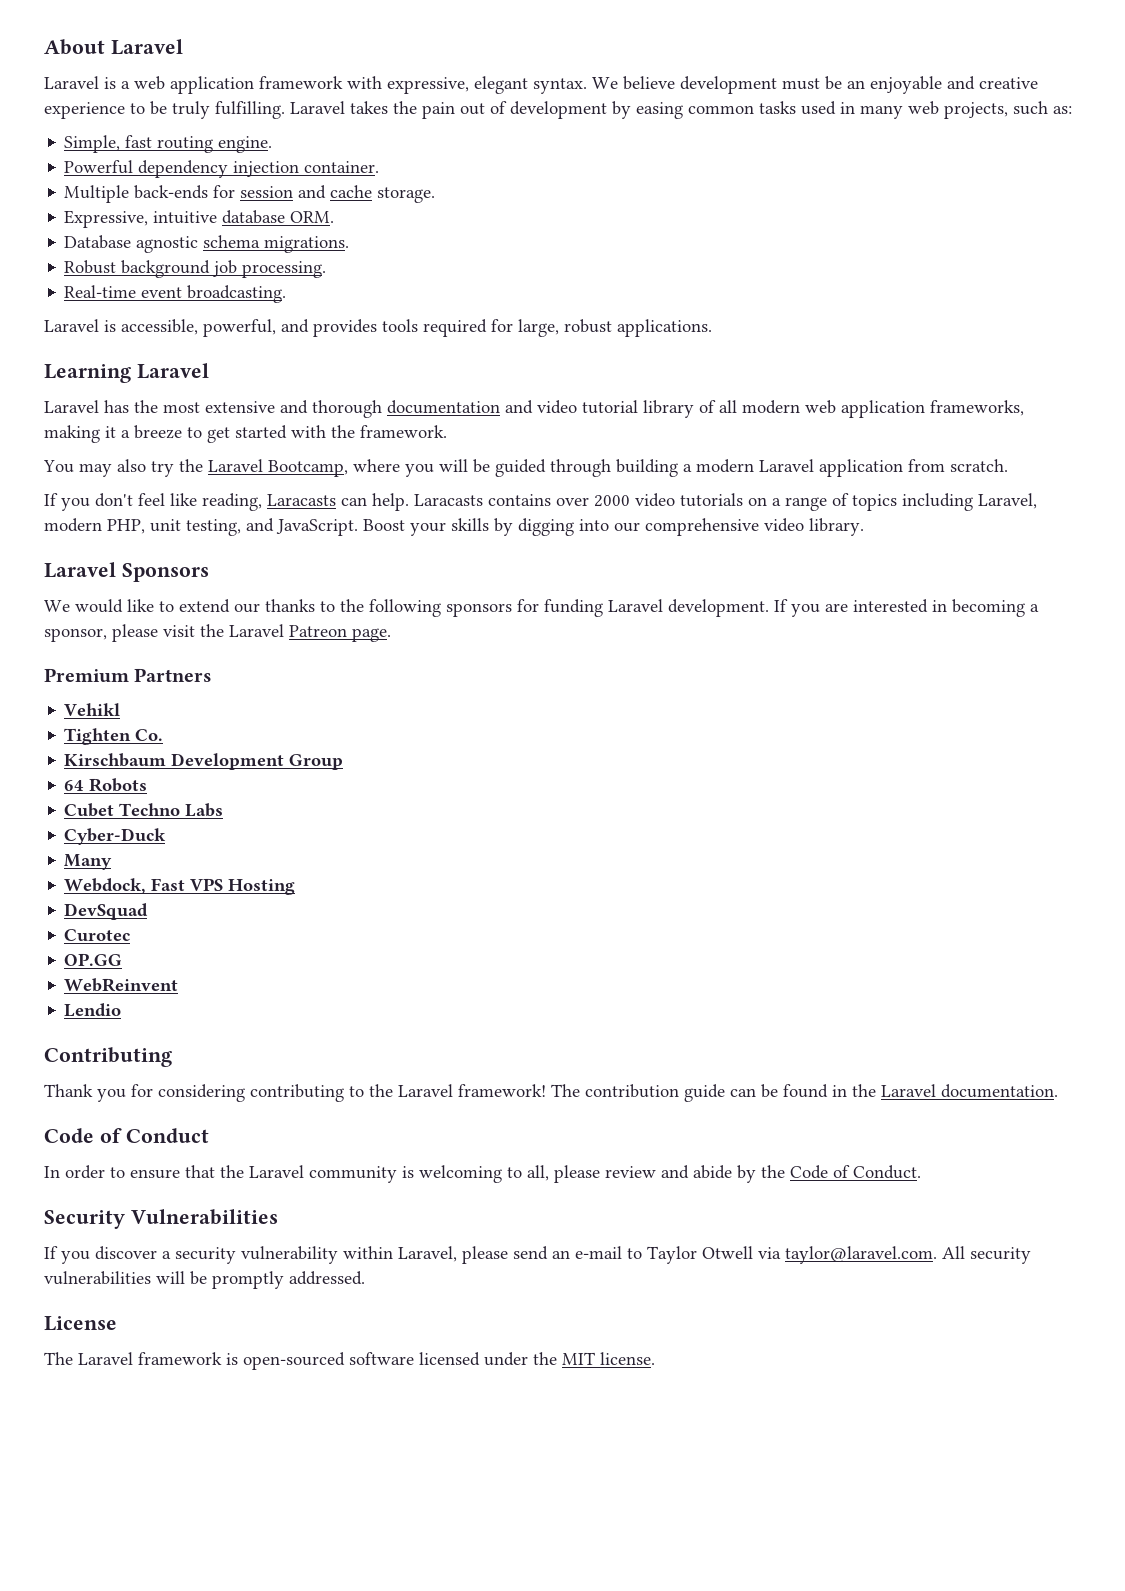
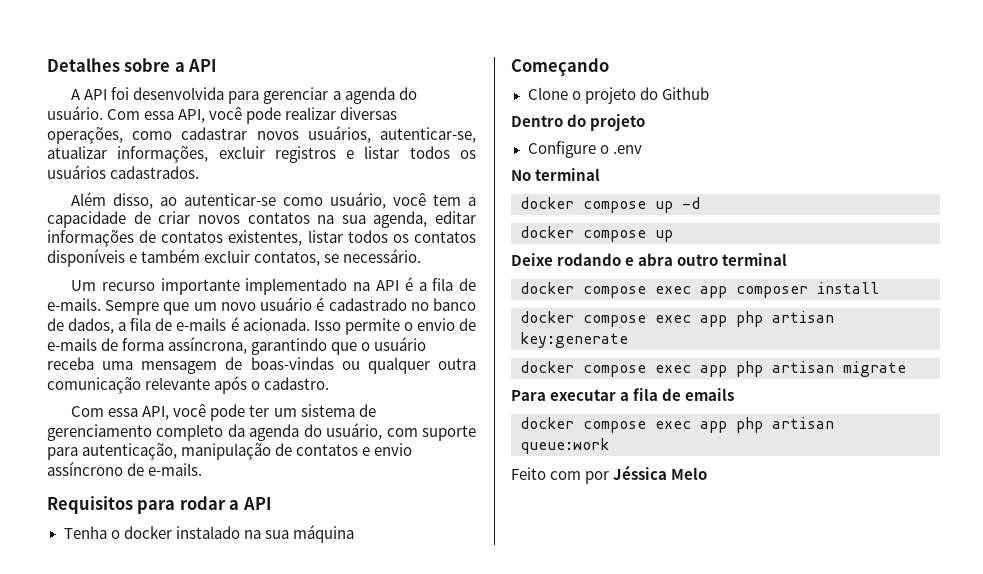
- About Laravel
- Laravel is a web application framework with expressive, elegant syntax. We believe development must be an enjoyable and creative experience to be truly fulfilling. Laravel takes the pain out of development by easing common tasks used in many web projects, such as:
- Simple, fast routing engine.
- Powerful dependency injection container.
- Multiple back-ends for session and cache storage.
- Expressive, intuitive database ORM.
- Database agnostic schema migrations.
- Robust background job processing.
- Real-time event broadcasting.
- Laravel is accessible, powerful, and provides tools required for large, robust applications.
- Learning Laravel
- Laravel has the most extensive and thorough documentation and video tutorial library of all modern web application frameworks, making it a breeze to get started with the framework.
- You may also try the Laravel Bootcamp, where you will be guided through building a modern Laravel application from scratch.
- If you don't feel like reading, Laracasts can help. Laracasts contains over 2000 video tutorials on a range of topics including Laravel, modern PHP, unit testing, and JavaScript. Boost your skills by digging into our comprehensive video library.
- Laravel Sponsors
- We would like to extend our thanks to the following sponsors for funding Laravel development. If you are interested in becoming a sponsor, please visit the Laravel Patreon page.
- Premium Partners
- Vehikl
- Tighten Co.
- Kirschbaum Development Group
- 64 Robots
- Cubet Techno Labs
- Cyber-Duck
- Many
- Webdock, Fast VPS Hosting
- DevSquad
- Curotec
- OP.GG
- WebReinvent
- Lendio
- Contributing
- Thank you for considering contributing to the Laravel framework! The contribution guide can be found in the Laravel documentation.
- Code of Conduct
- In order to ensure that the Laravel community is welcoming to all, please review and abide by the Code of Conduct.
- Security Vulnerabilities
- If you discover a security vulnerability within Laravel, please send an e-mail to Taylor Otwell via taylor@laravel.com. All security vulnerabilities will be promptly addressed.
- License
- The Laravel framework is open-sourced software licensed under the MIT license.
+ Detalhes sobre a API
+ A API foi desenvolvida para gerenciar a agenda do usuário. Com essa API, você pode realizar diversas operações, como cadastrar novos usuários, autenticar-se, atualizar informações, excluir registros e listar todos os usuários cadastrados.
+ Além disso, ao autenticar-se como usuário, você tem a capacidade de criar novos contatos na sua agenda, editar informações de contatos existentes, listar todos os contatos disponíveis e também excluir contatos, se necessário.
+ Um recurso importante implementado na API é a fila de e-mails. Sempre que um novo usuário é cadastrado no banco de dados, a fila de e-mails é acionada. Isso permite o envio de e-mails de forma assíncrona, garantindo que o usuário receba uma mensagem de boas-vindas ou qualquer outra comunicação relevante após o cadastro.
+ Com essa API, você pode ter um sistema de gerenciamento completo da agenda do usuário, com suporte para autenticação, manipulação de contatos e envio assíncrono de e-mails.
+ Requisitos para rodar a API
+ Tenha o docker instalado na sua máquina
+ Começando
+ Clone o projeto do Github
+ Dentro do projeto
+ Configure o .env
+ No terminal
+ docker compose up -d
+ docker compose up
+ Deixe rodando e abra outro terminal
+ docker compose exec app composer install
+ docker compose exec app php artisan key:generate
+ docker compose exec app php artisan migrate
+ Para executar a fila de emails
+ docker compose exec app php artisan queue:work
+ Feito com por Jéssica Melo

